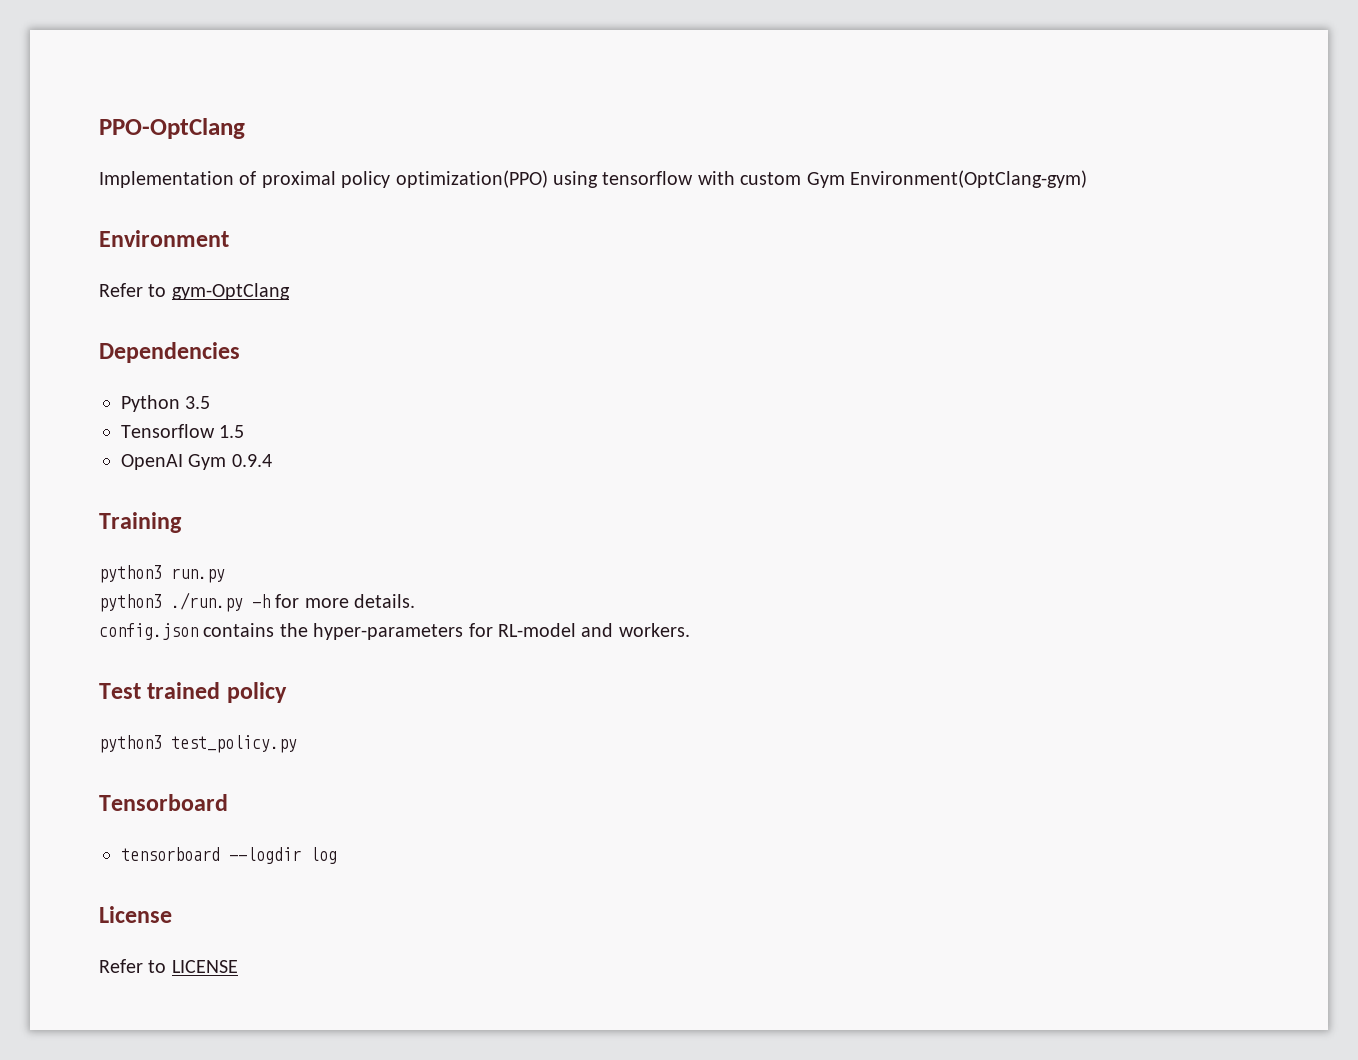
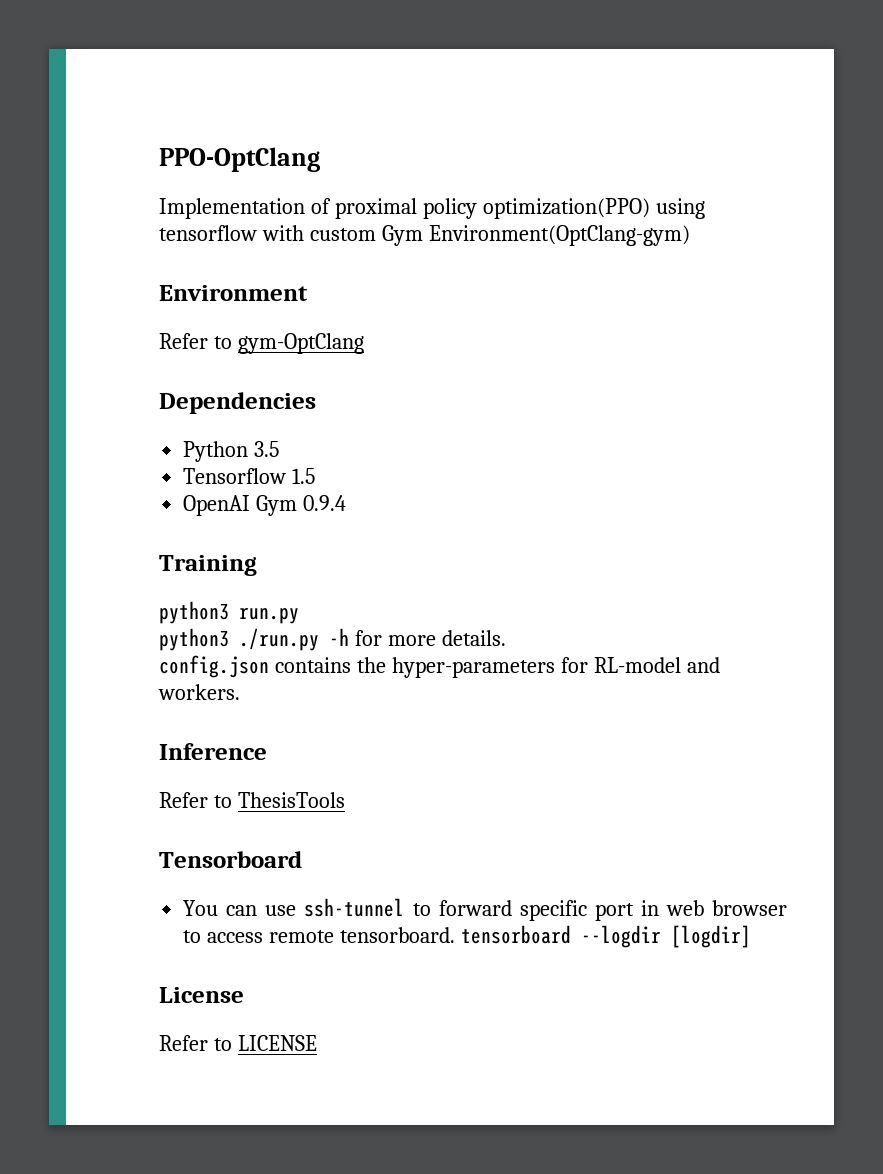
- Test trained policy
- python3 test_policy.py
+ Inference
+ Refer to ThesisTools
  Tensorboard
- tensorboard --logdir log
+ You can use ssh-tunnel to forward specific port in web browser to access remote tensorboard. tensorboard --logdir [logdir]

